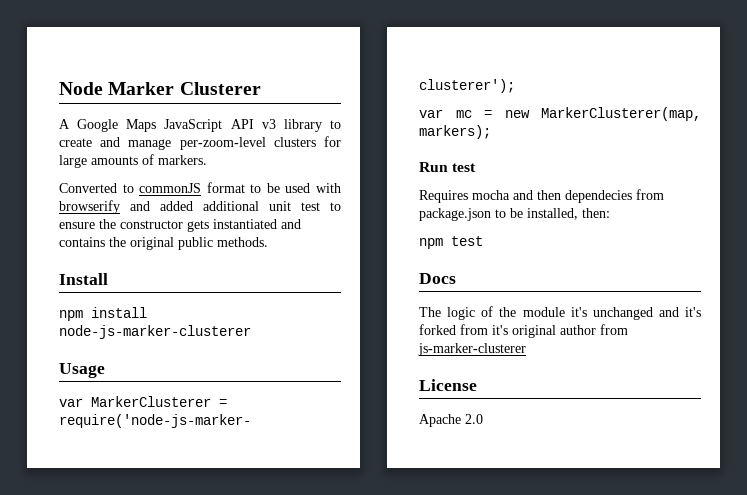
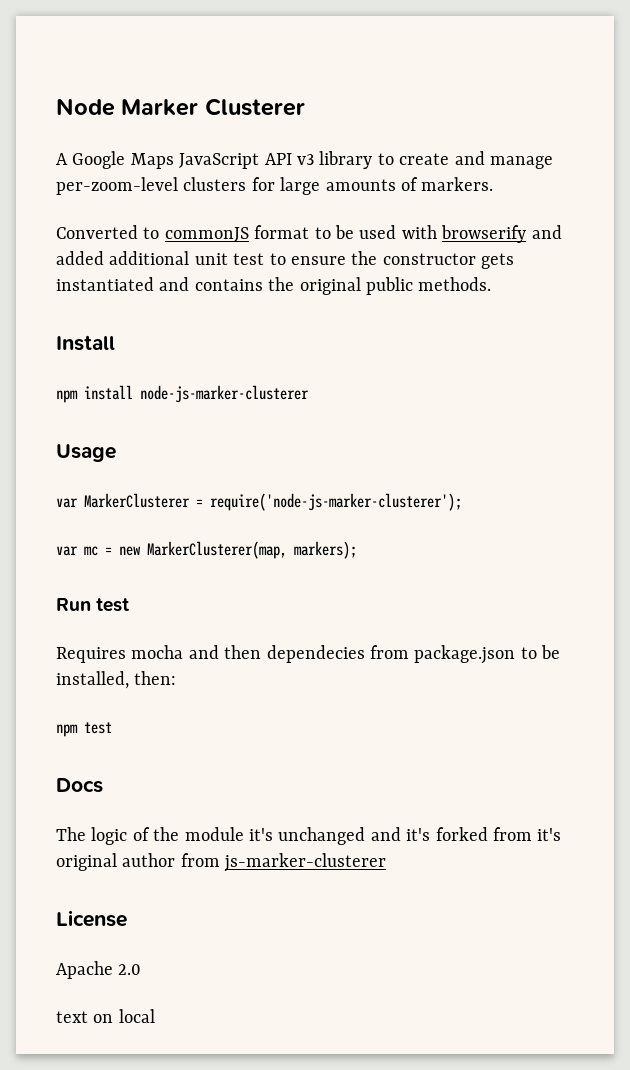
+ text on local

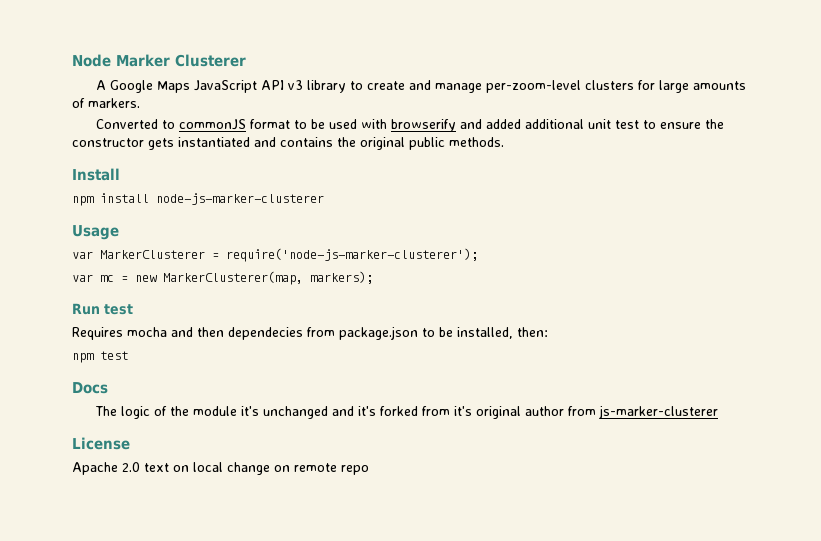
- Apache 2.0
- text on local
+ Apache 2.0 text on local change on remote repo

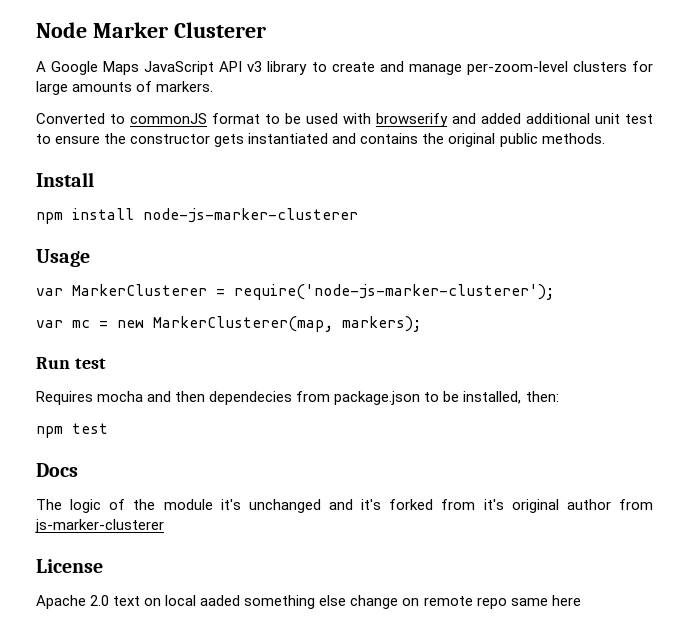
- Apache 2.0 text on local change on remote repo
+ Apache 2.0 text on local aaded something else change on remote repo same here

